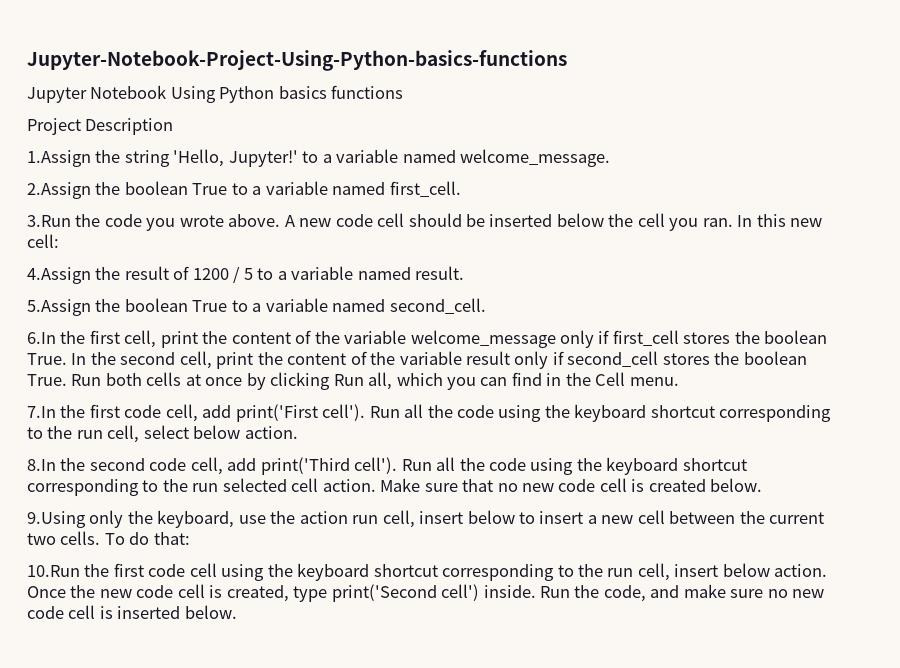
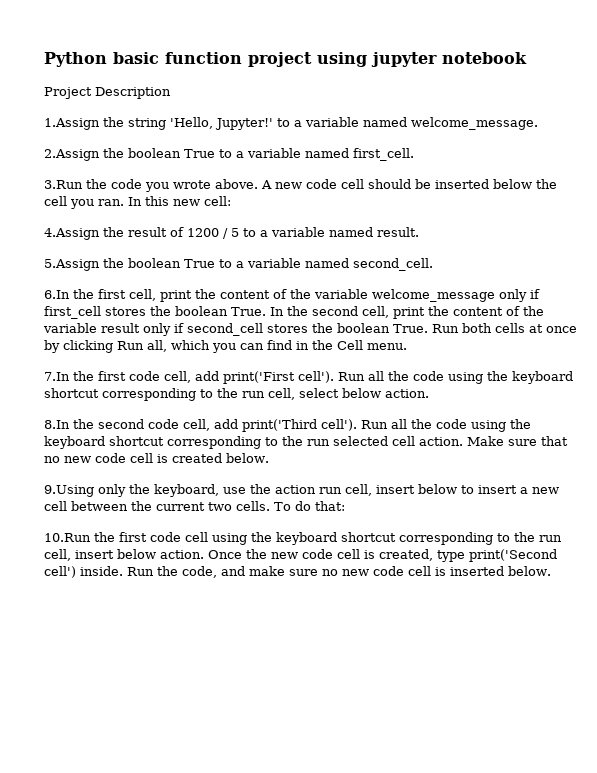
- Jupyter-Notebook-Project-Using-Python-basics-functions
- Jupyter Notebook Using Python basics functions
+ Python basic function project using jupyter notebook

